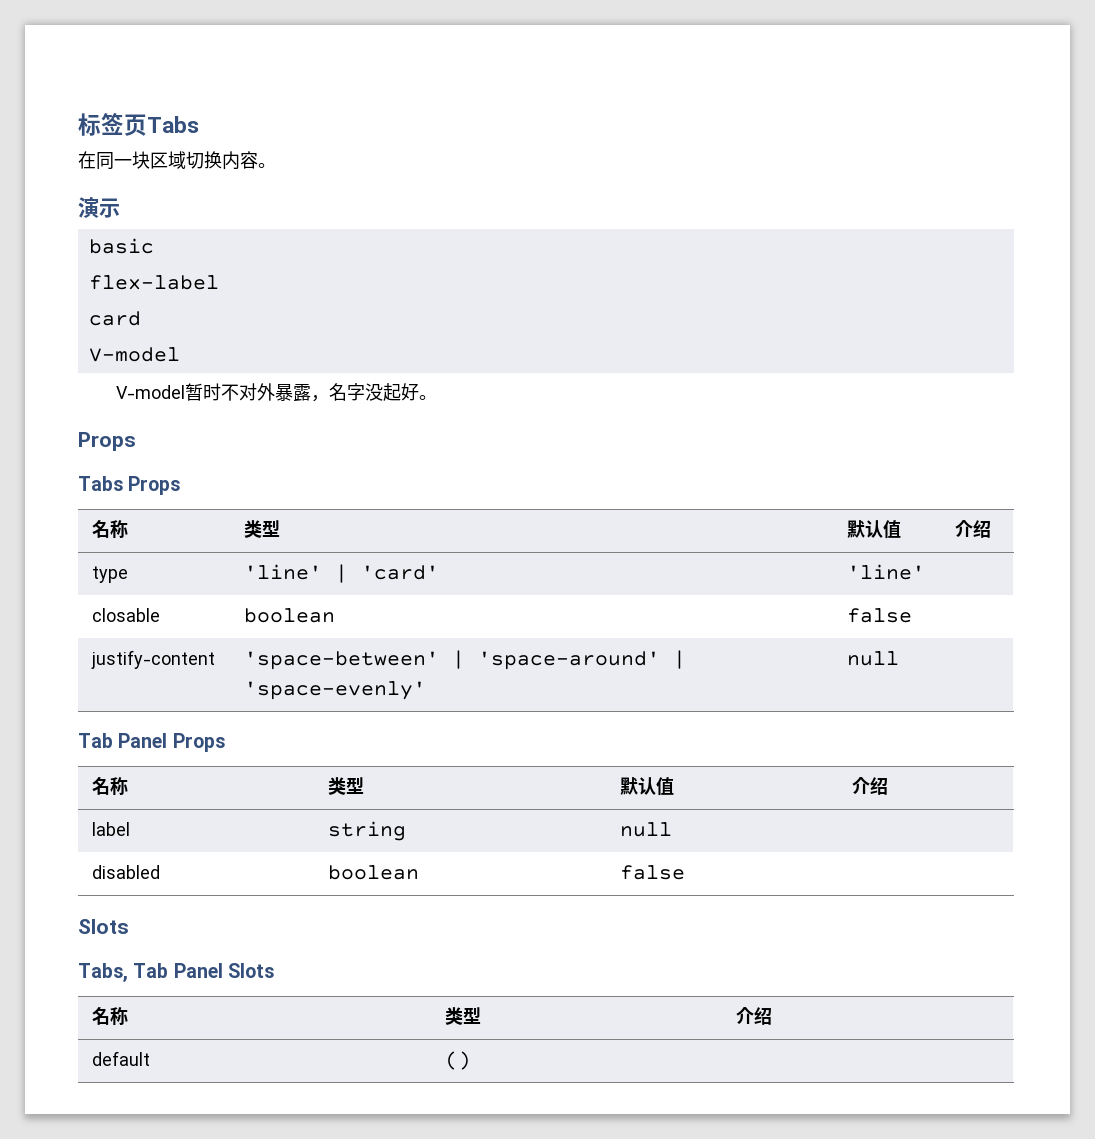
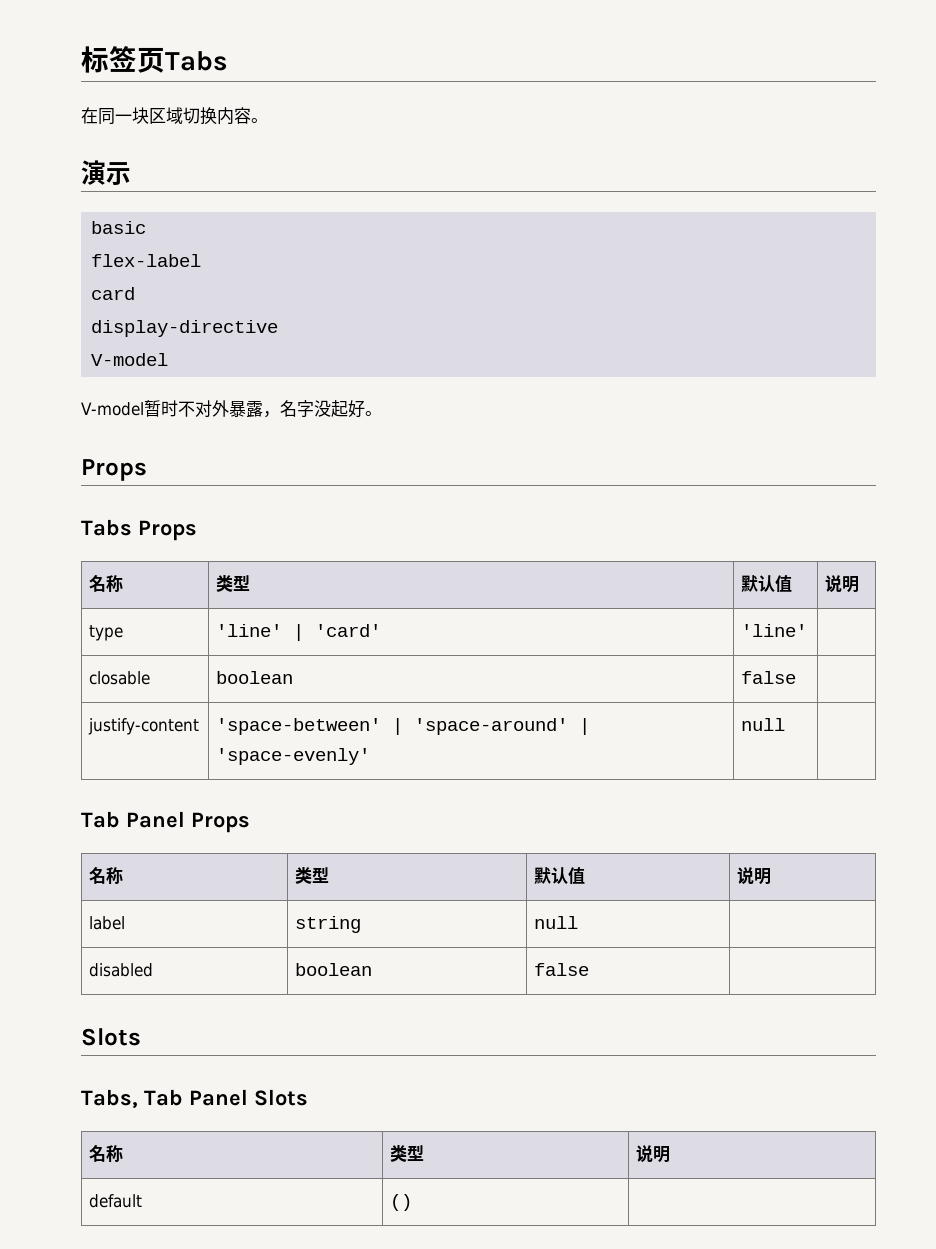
+ display-directive
  Tabs Props
- 名称 | 类型 | 默认值 | 介绍
+ 名称 | 类型 | 默认值 | 说明
  Tab Panel Props
- 名称 | 类型 | 默认值 | 介绍
+ 名称 | 类型 | 默认值 | 说明
- 名称 | 类型 | 介绍
+ 名称 | 类型 | 说明

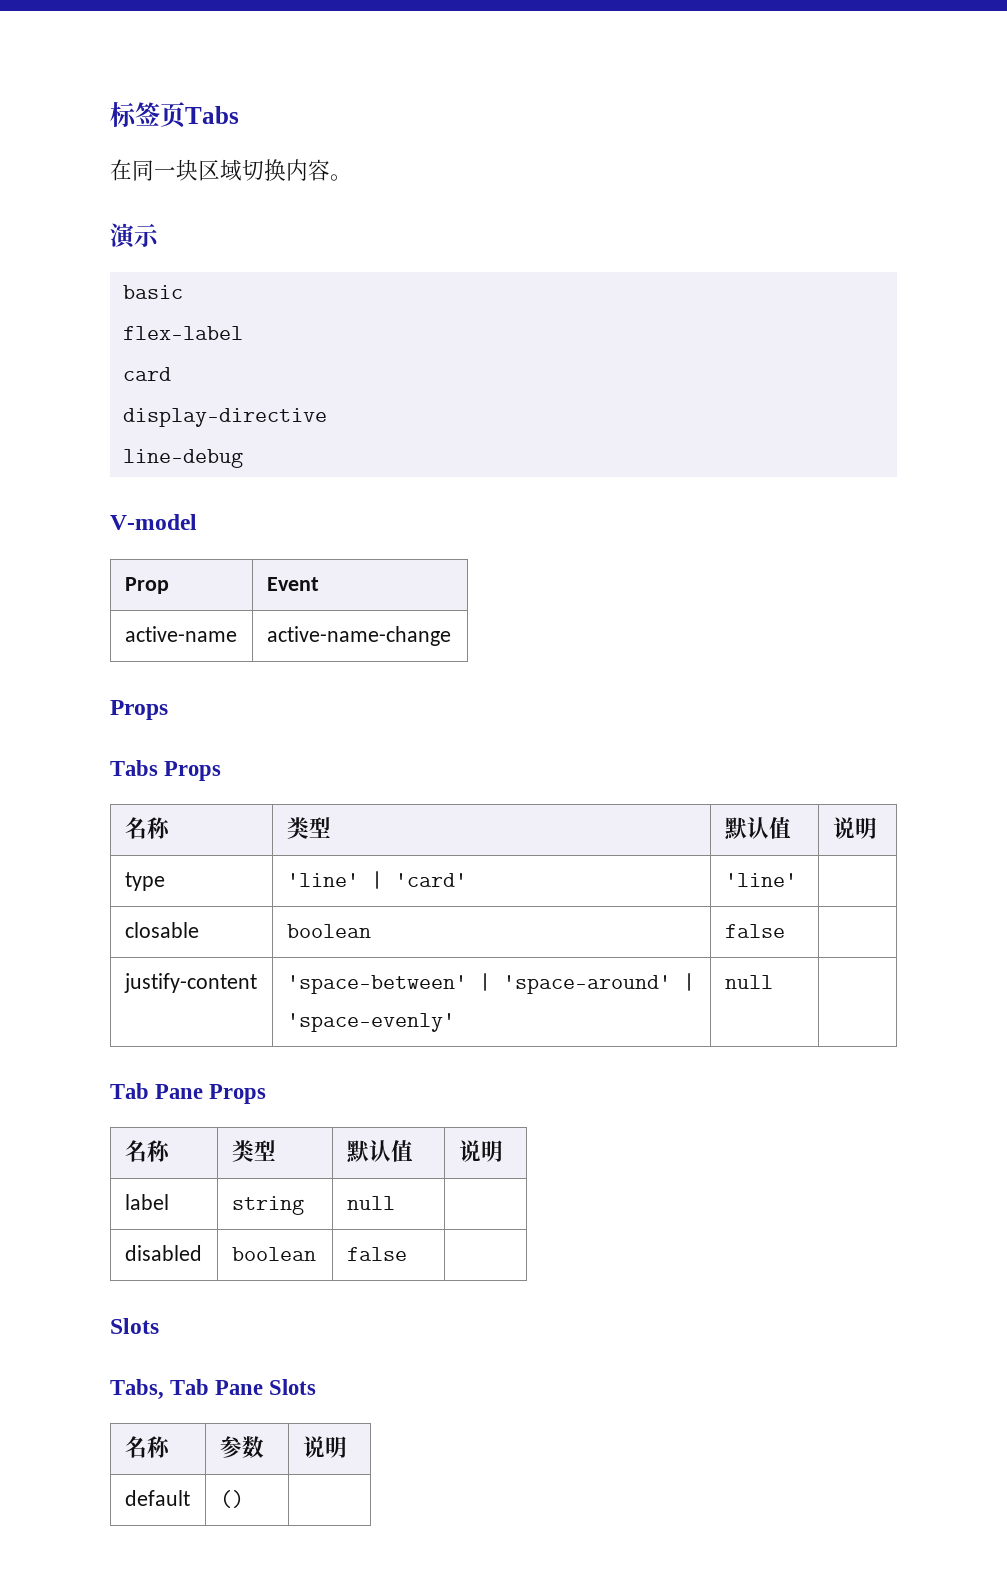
  display-directive
+ line-debug
  V-model
- V-model暂时不对外暴露，名字没起好。
+ Prop | Event
+ active-name | active-name-change
- Tab Panel Props
+ Tab Pane Props
- Tabs, Tab Panel Slots
+ Tabs, Tab Pane Slots
- 名称 | 类型 | 说明
+ 名称 | 参数 | 说明

